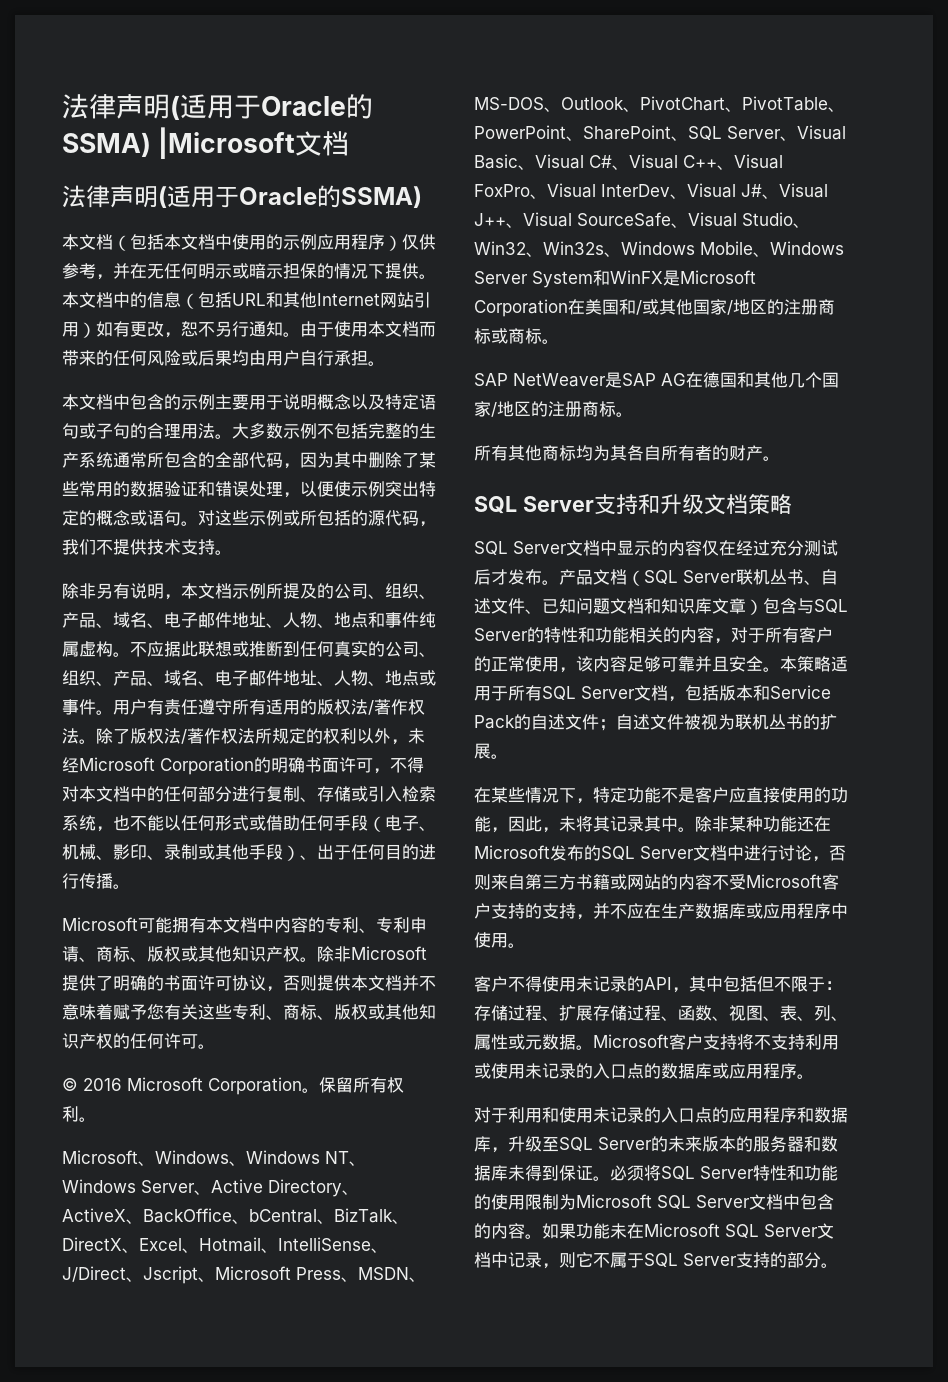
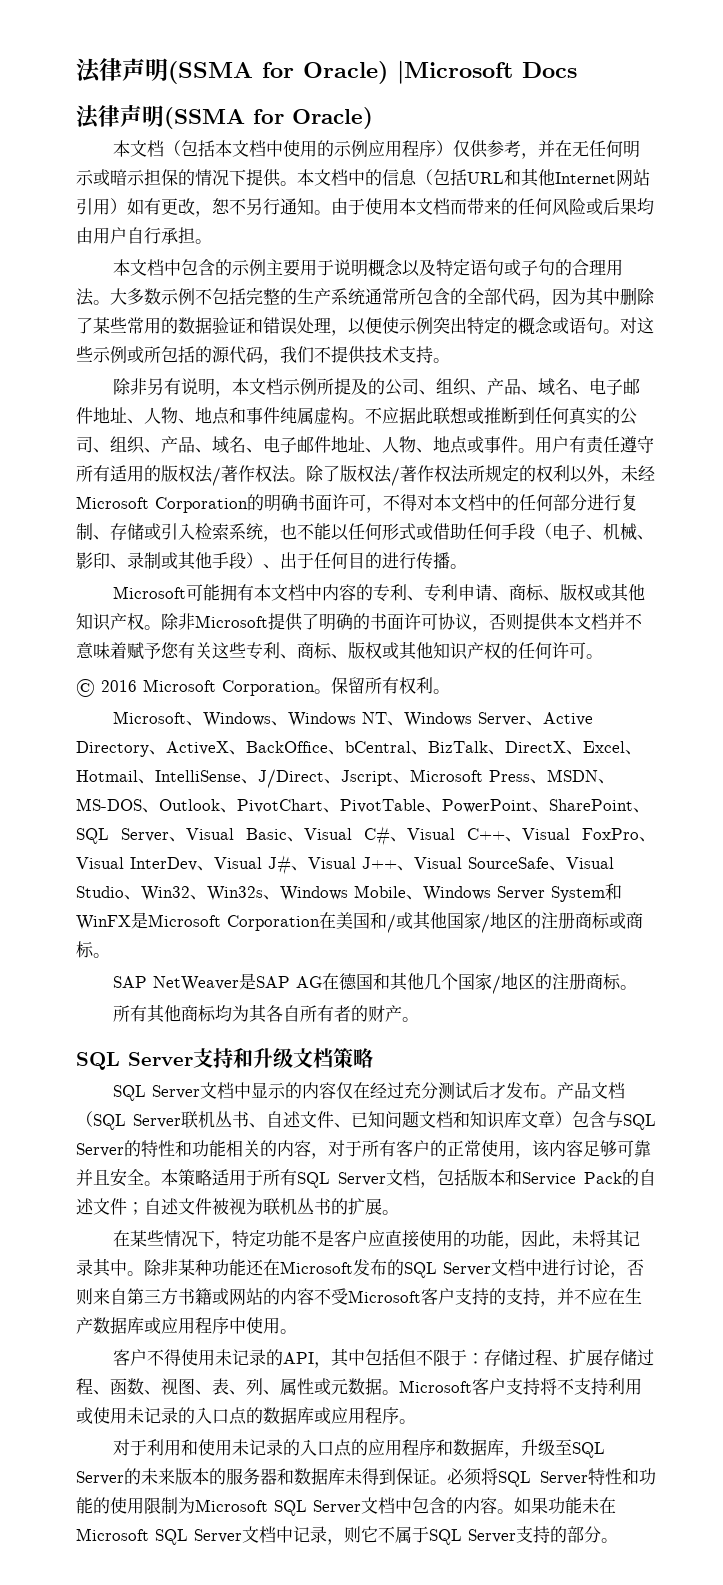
- 法律声明(适用于Oracle的SSMA) |Microsoft文档
- 法律声明(适用于Oracle的SSMA)
+ 法律声明(SSMA for Oracle) |Microsoft Docs
+ 法律声明(SSMA for Oracle)

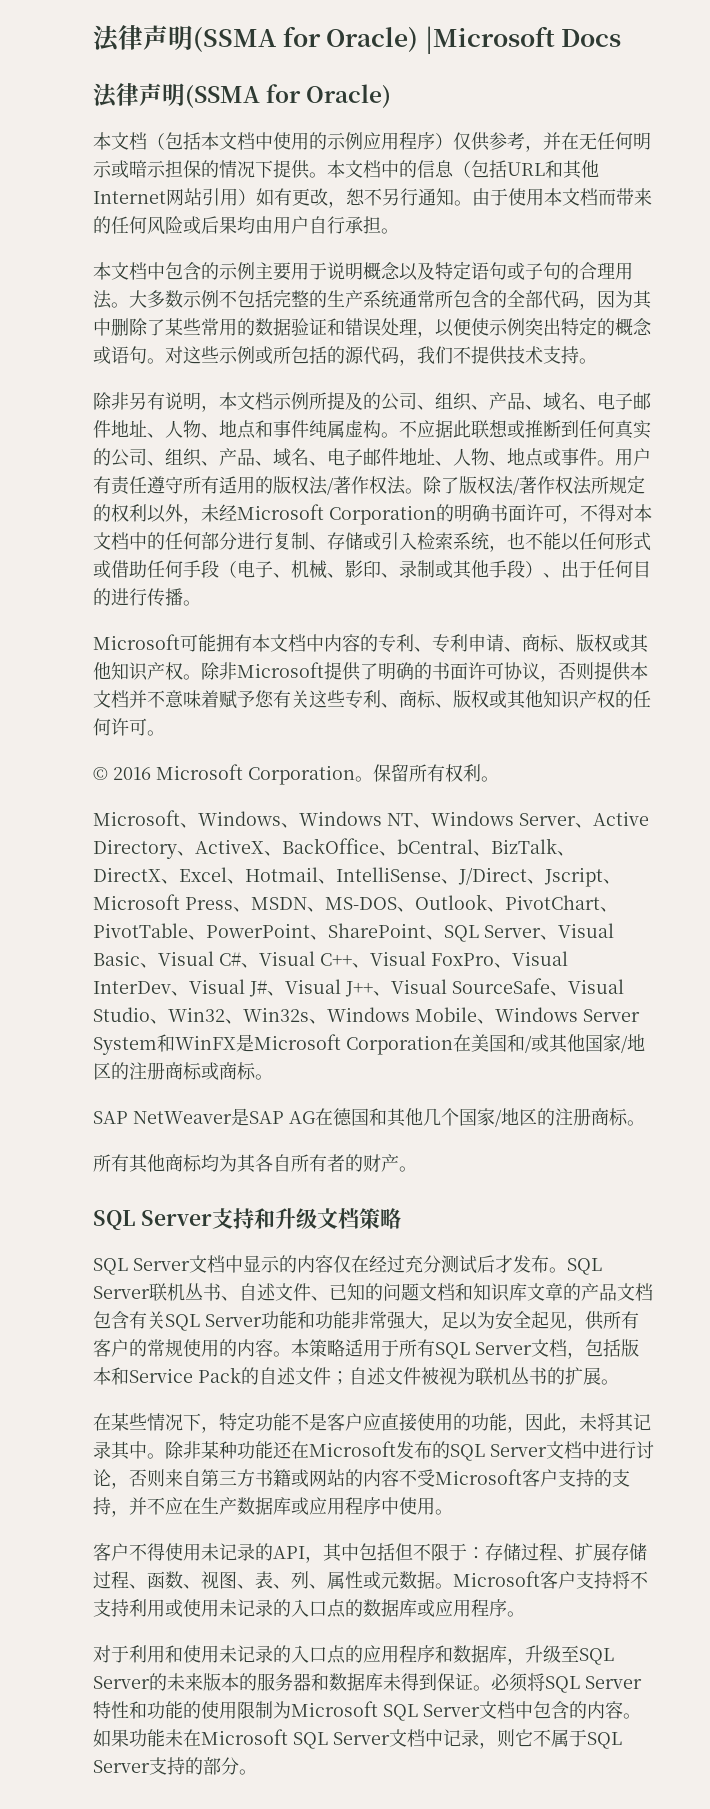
- 产品文档（SQL Server联机丛书、自述文件、已知问题文档和知识库文章）包含与SQL Server的特性和功能相关的内容，对于所有客户的正常使用，该内容足够可靠并且安全。
+ SQL Server联机丛书、自述文件、已知的问题文档和知识库文章的产品文档包含有关SQL Server功能和功能非常强大，足以为安全起见，供所有客户的常规使用的内容。

